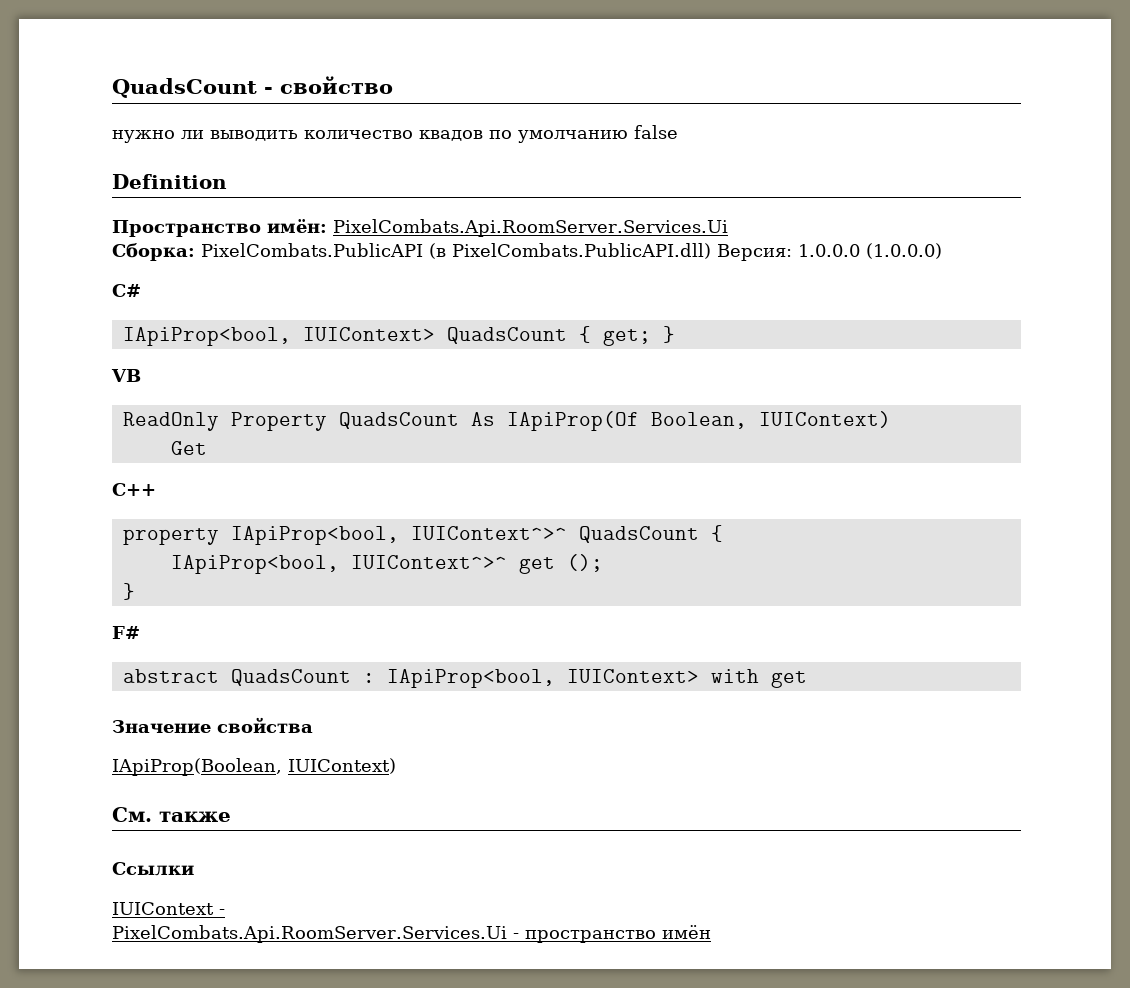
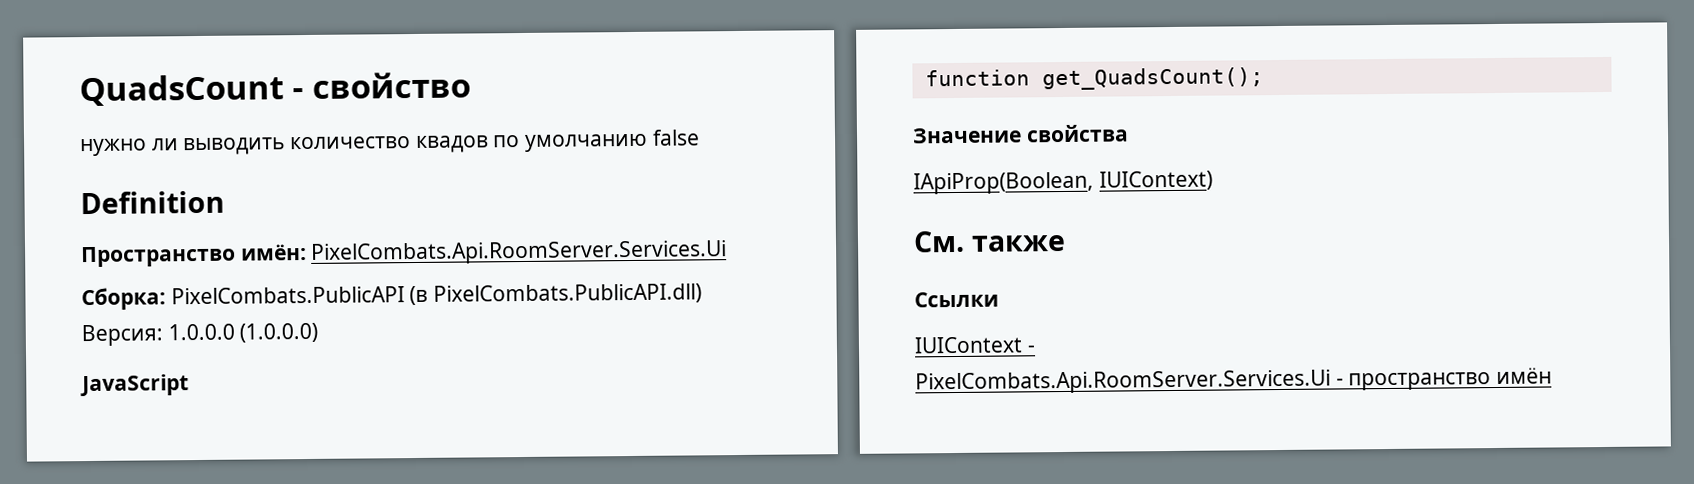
- C#
- IApiProp<bool, IUIContext> QuadsCount { get; }
- VB
- ReadOnly Property QuadsCount As IApiProp(Of Boolean, IUIContext)
- Get
- C++
- property IApiProp<bool, IUIContext^>^ QuadsCount {
- IApiProp<bool, IUIContext^>^ get ();
- }
- F#
- abstract QuadsCount : IApiProp<bool, IUIContext> with get
+ JavaScript
+ function get_QuadsCount();

